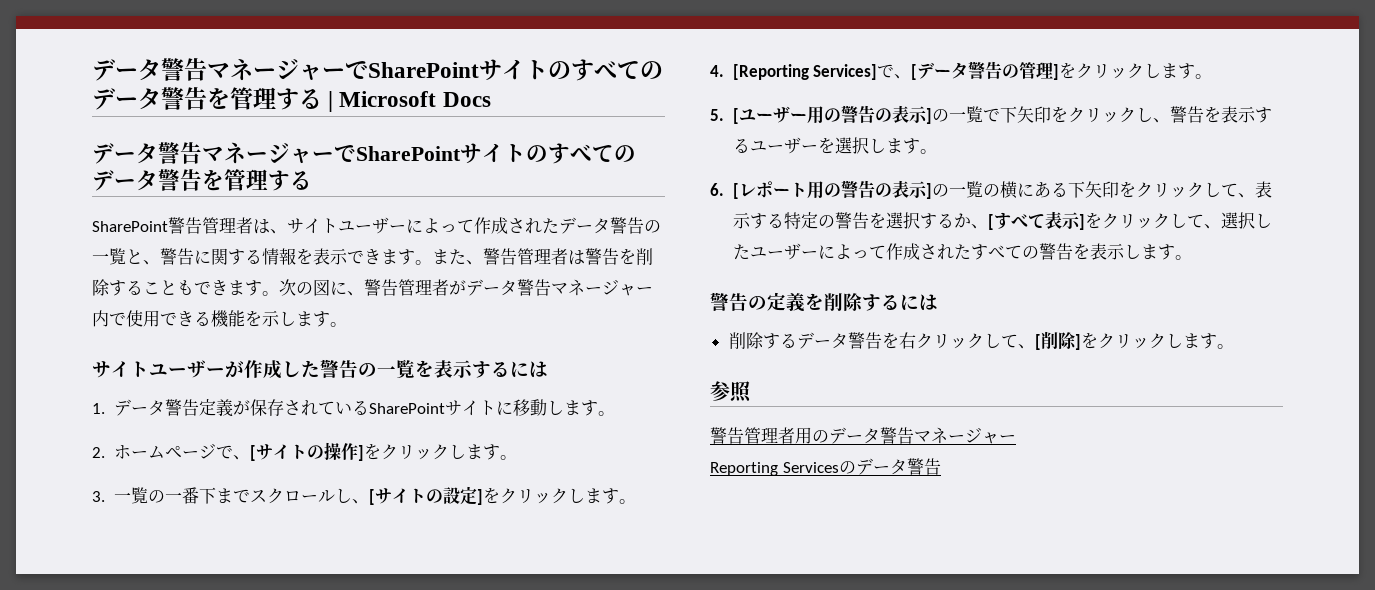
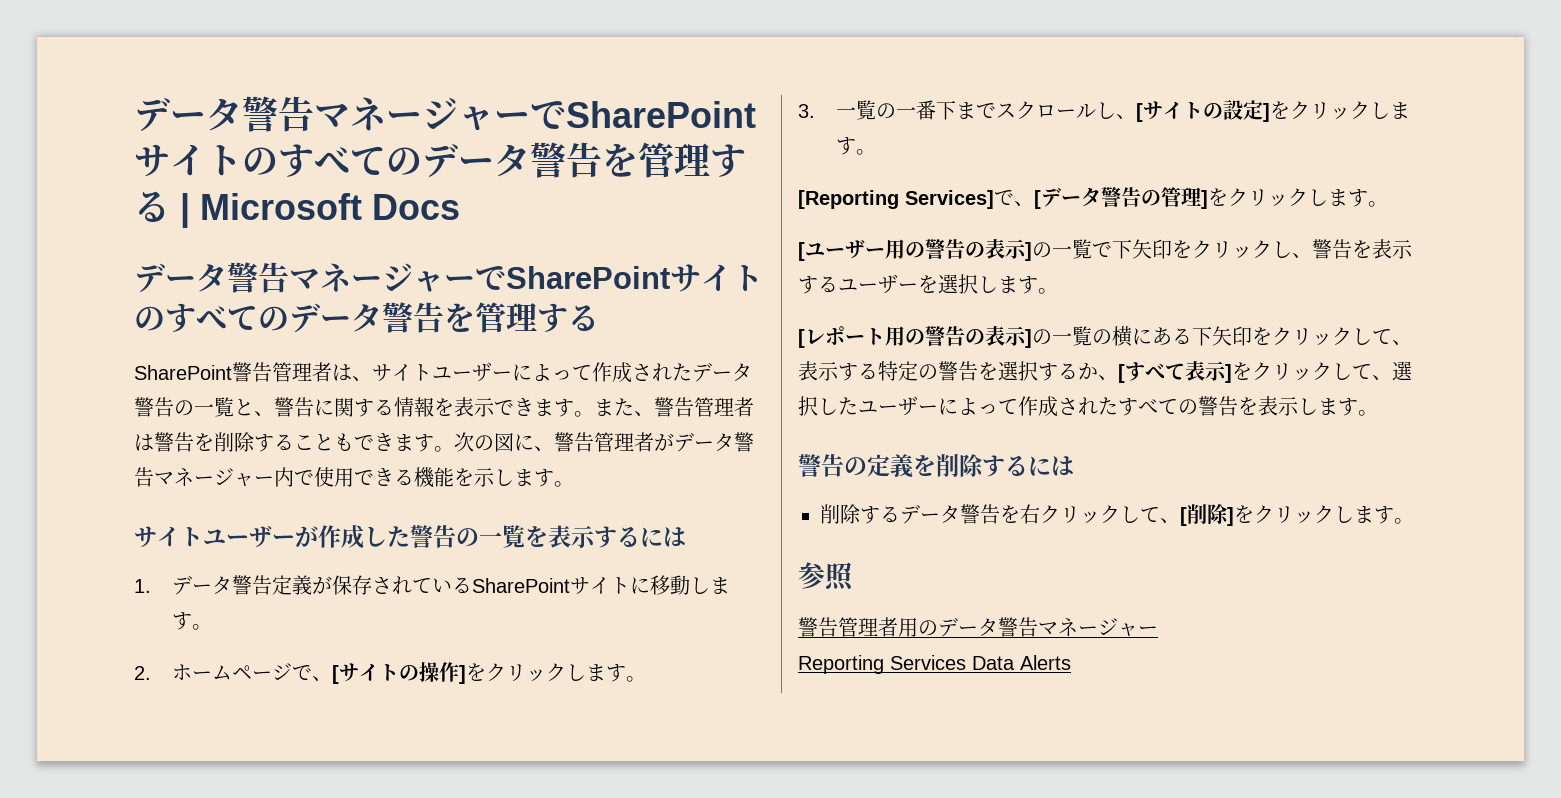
- 4. [Reporting Services]で、[データ警告の管理]をクリックします。
+ [Reporting Services]で、[データ警告の管理]をクリックします。
- 5. [ユーザー用の警告の表示]の一覧で下矢印をクリックし、警告を表示するユーザーを選択します。
+ [ユーザー用の警告の表示]の一覧で下矢印をクリックし、警告を表示するユーザーを選択します。
- 6. [レポート用の警告の表示]の一覧の横にある下矢印をクリックして、表示する特定の警告を選択するか、[すべて表示]をクリックして、選択したユーザーによって作成されたすべての警告を表示します。
+ [レポート用の警告の表示]の一覧の横にある下矢印をクリックして、表示する特定の警告を選択するか、[すべて表示]をクリックして、選択したユーザーによって作成されたすべての警告を表示します。
- Reporting Servicesのデータ警告
+ Reporting Services Data Alerts

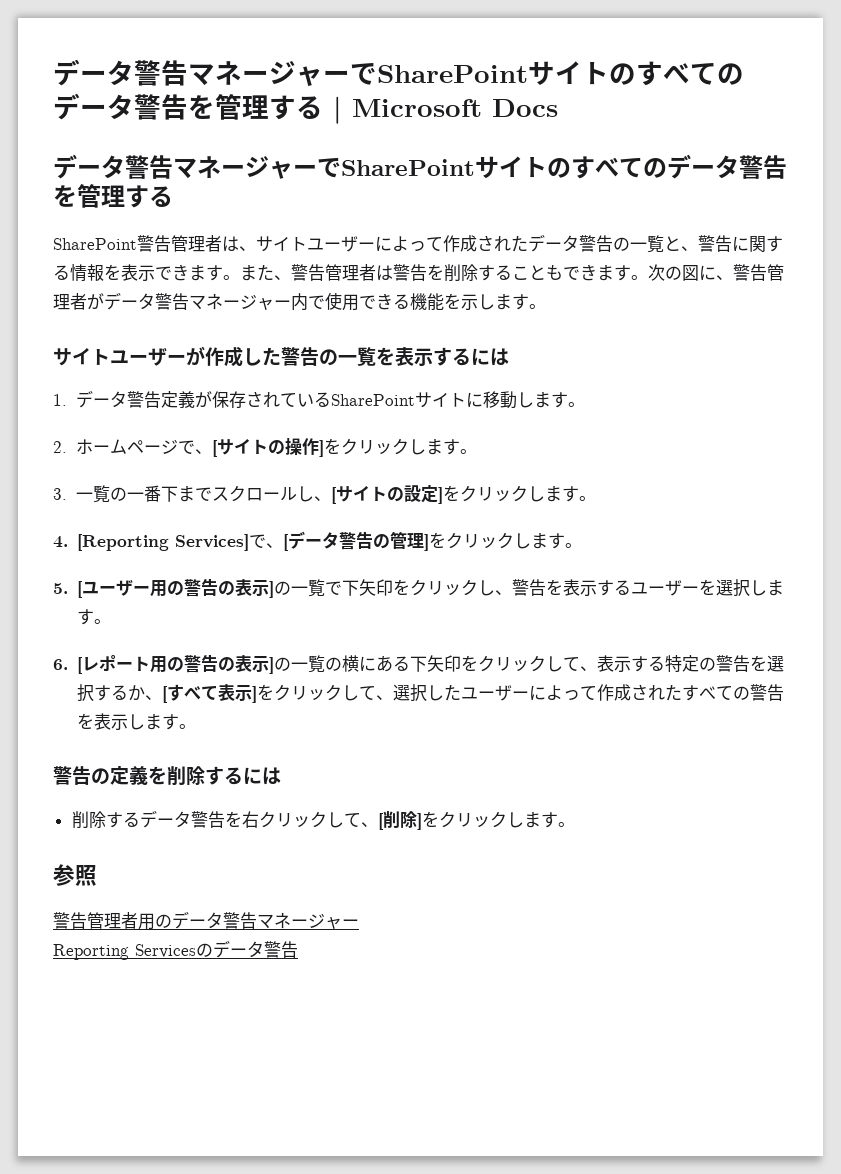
- [Reporting Services]で、[データ警告の管理]をクリックします。
+ 4. [Reporting Services]で、[データ警告の管理]をクリックします。
- [ユーザー用の警告の表示]の一覧で下矢印をクリックし、警告を表示するユーザーを選択します。
+ 5. [ユーザー用の警告の表示]の一覧で下矢印をクリックし、警告を表示するユーザーを選択します。
- [レポート用の警告の表示]の一覧の横にある下矢印をクリックして、表示する特定の警告を選択するか、[すべて表示]をクリックして、選択したユーザーによって作成されたすべての警告を表示します。
+ 6. [レポート用の警告の表示]の一覧の横にある下矢印をクリックして、表示する特定の警告を選択するか、[すべて表示]をクリックして、選択したユーザーによって作成されたすべての警告を表示します。
- Reporting Services Data Alerts
+ Reporting Servicesのデータ警告

